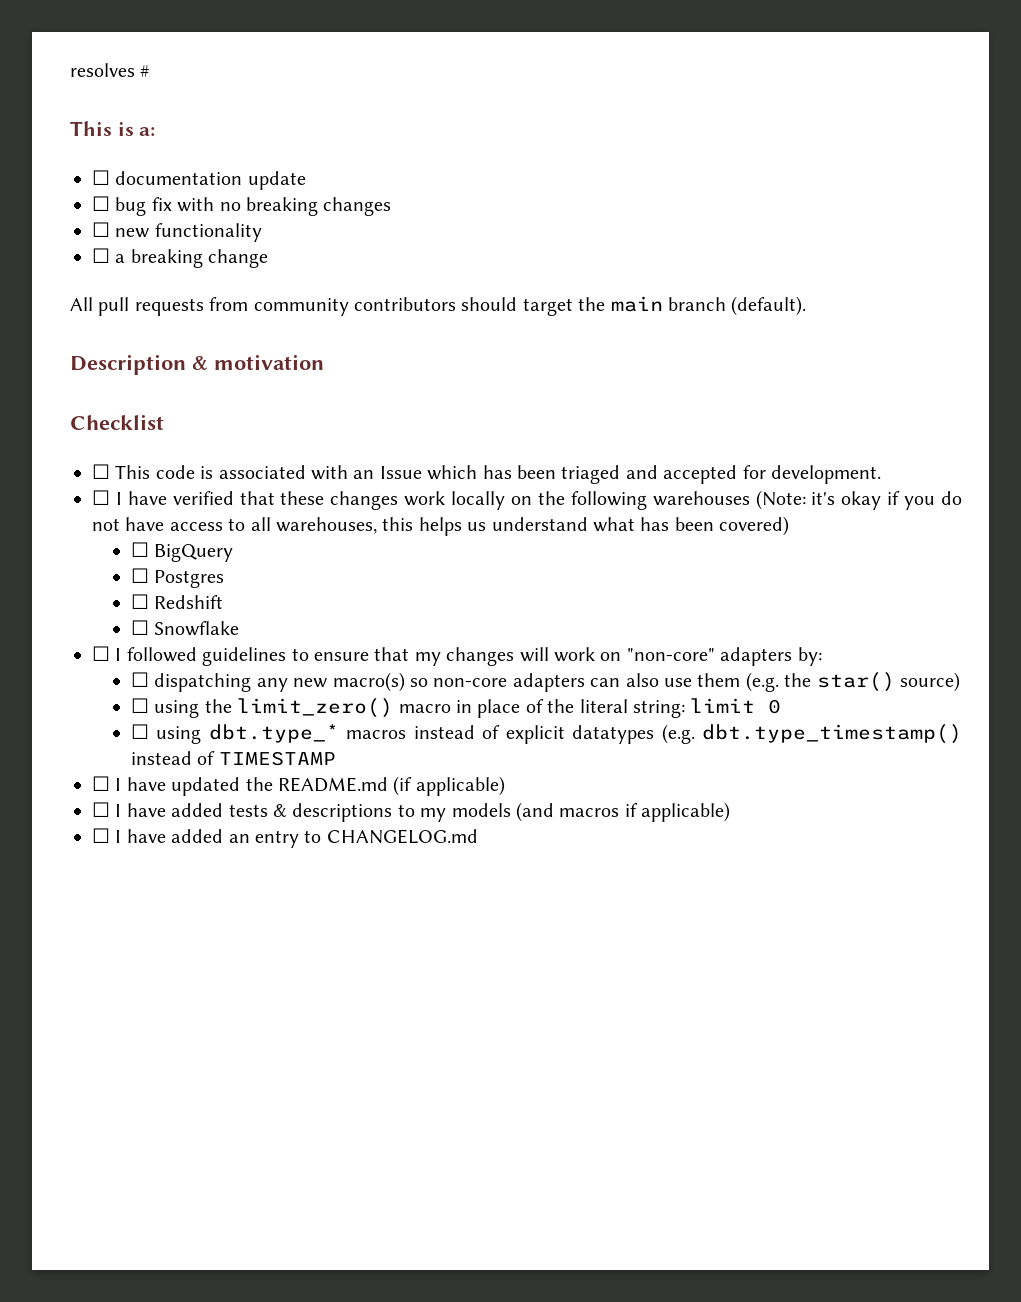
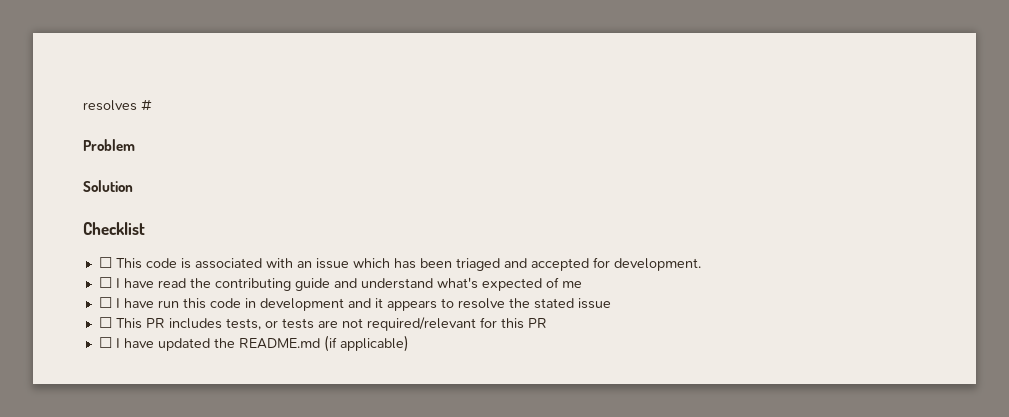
- This is a:
- ☐ documentation update
- ☐ bug fix with no breaking changes
- ☐ new functionality
- ☐ a breaking change
- All pull requests from community contributors should target the main branch (default).
- Description & motivation
+ Problem
+ Solution
- ☐ This code is associated with an Issue which has been triaged and accepted for development.
+ ☐ This code is associated with an issue which has been triaged and accepted for development.
- ☐ I have verified that these changes work locally on the following warehouses (Note: it's okay if you do not have access to all warehouses, this helps us understand what has been covered)
- ☐ BigQuery
- ☐ Postgres
- ☐ Redshift
- ☐ Snowflake
- ☐ I followed guidelines to ensure that my changes will work on "non-core" adapters by:
- ☐ dispatching any new macro(s) so non-core adapters can also use them (e.g. the star() source)
- ☐ using the limit_zero() macro in place of the literal string: limit 0
- ☐ using dbt.type_* macros instead of explicit datatypes (e.g. dbt.type_timestamp() instead of TIMESTAMP
+ ☐ I have read the contributing guide and understand what's expected of me
+ ☐ I have run this code in development and it appears to resolve the stated issue
+ ☐ This PR includes tests, or tests are not required/relevant for this PR
- ☐ I have added tests & descriptions to my models (and macros if applicable)
- ☐ I have added an entry to CHANGELOG.md

